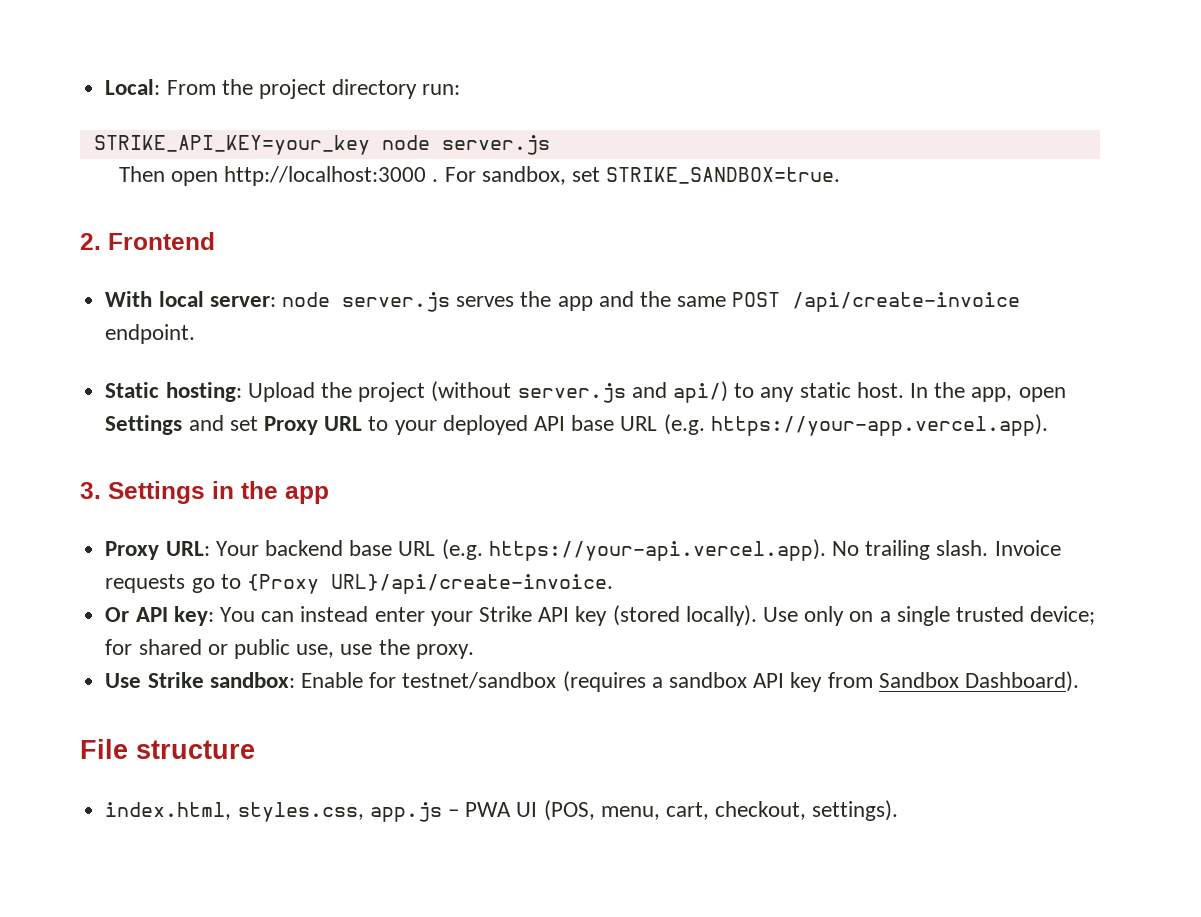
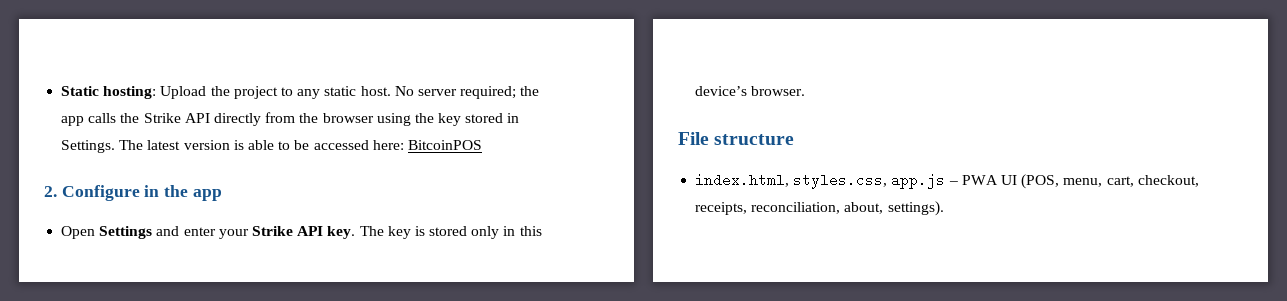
- Local: From the project directory run:
- STRIKE_API_KEY=your_key node server.js
- Then open http://localhost:3000 . For sandbox, set STRIKE_SANDBOX=true.
- 2. Frontend
- With local server: node server.js serves the app and the same POST /api/create-invoice endpoint.
- Static hosting: Upload the project (without server.js and api/) to any static host. In the app, open Settings and set Proxy URL to your deployed API base URL (e.g. https://your-app.vercel.app).
- 3. Settings in the app
- Proxy URL: Your backend base URL (e.g. https://your-api.vercel.app). No trailing slash. Invoice requests go to {Proxy URL}/api/create-invoice.
- Or API key: You can instead enter your Strike API key (stored locally). Use only on a single trusted device; for shared or public use, use the proxy.
- Use Strike sandbox: Enable for testnet/sandbox (requires a sandbox API key from Sandbox Dashboard).
+ Static hosting: Upload the project to any static host. No server required; the app calls the Strike API directly from the browser using the key stored in Settings. The latest version is able to be accessed here: BitcoinPOS
+ 2. Configure in the app
+ Open Settings and enter your Strike API key. The key is stored only in this device’s browser.
- index.html, styles.css, app.js – PWA UI (POS, menu, cart, checkout, settings).
+ index.html, styles.css, app.js – PWA UI (POS, menu, cart, checkout, receipts, reconciliation, about, settings).

